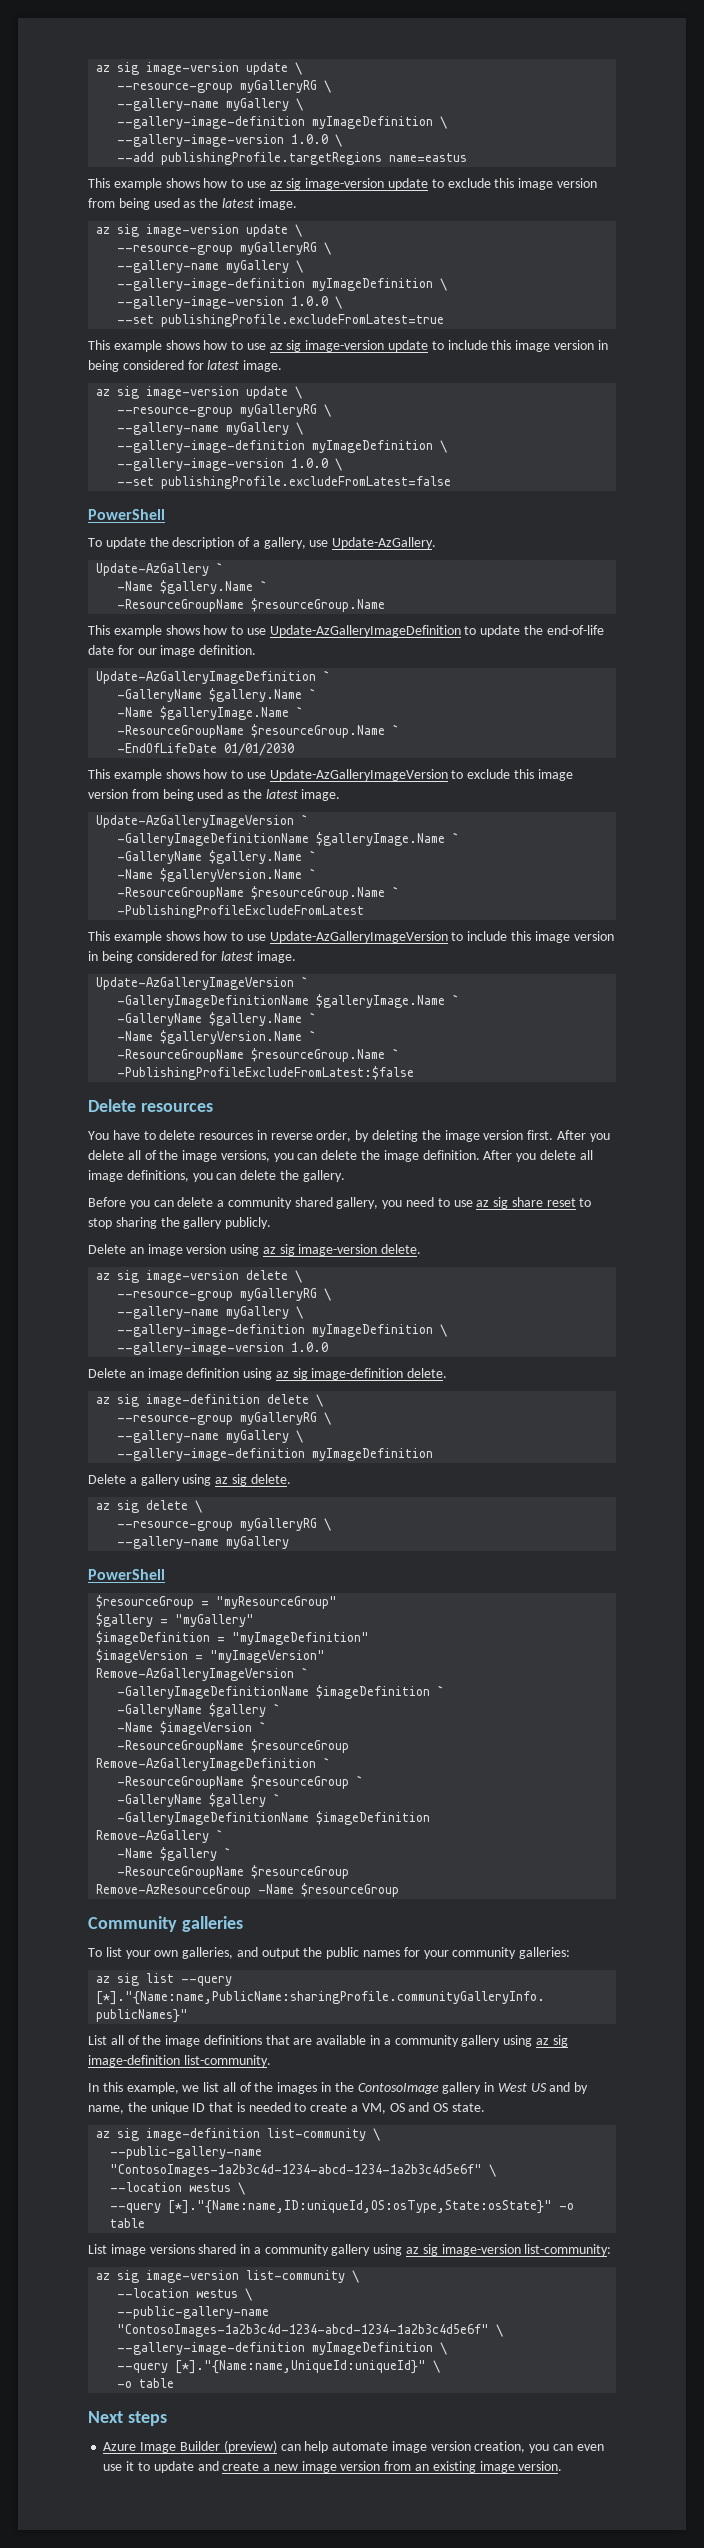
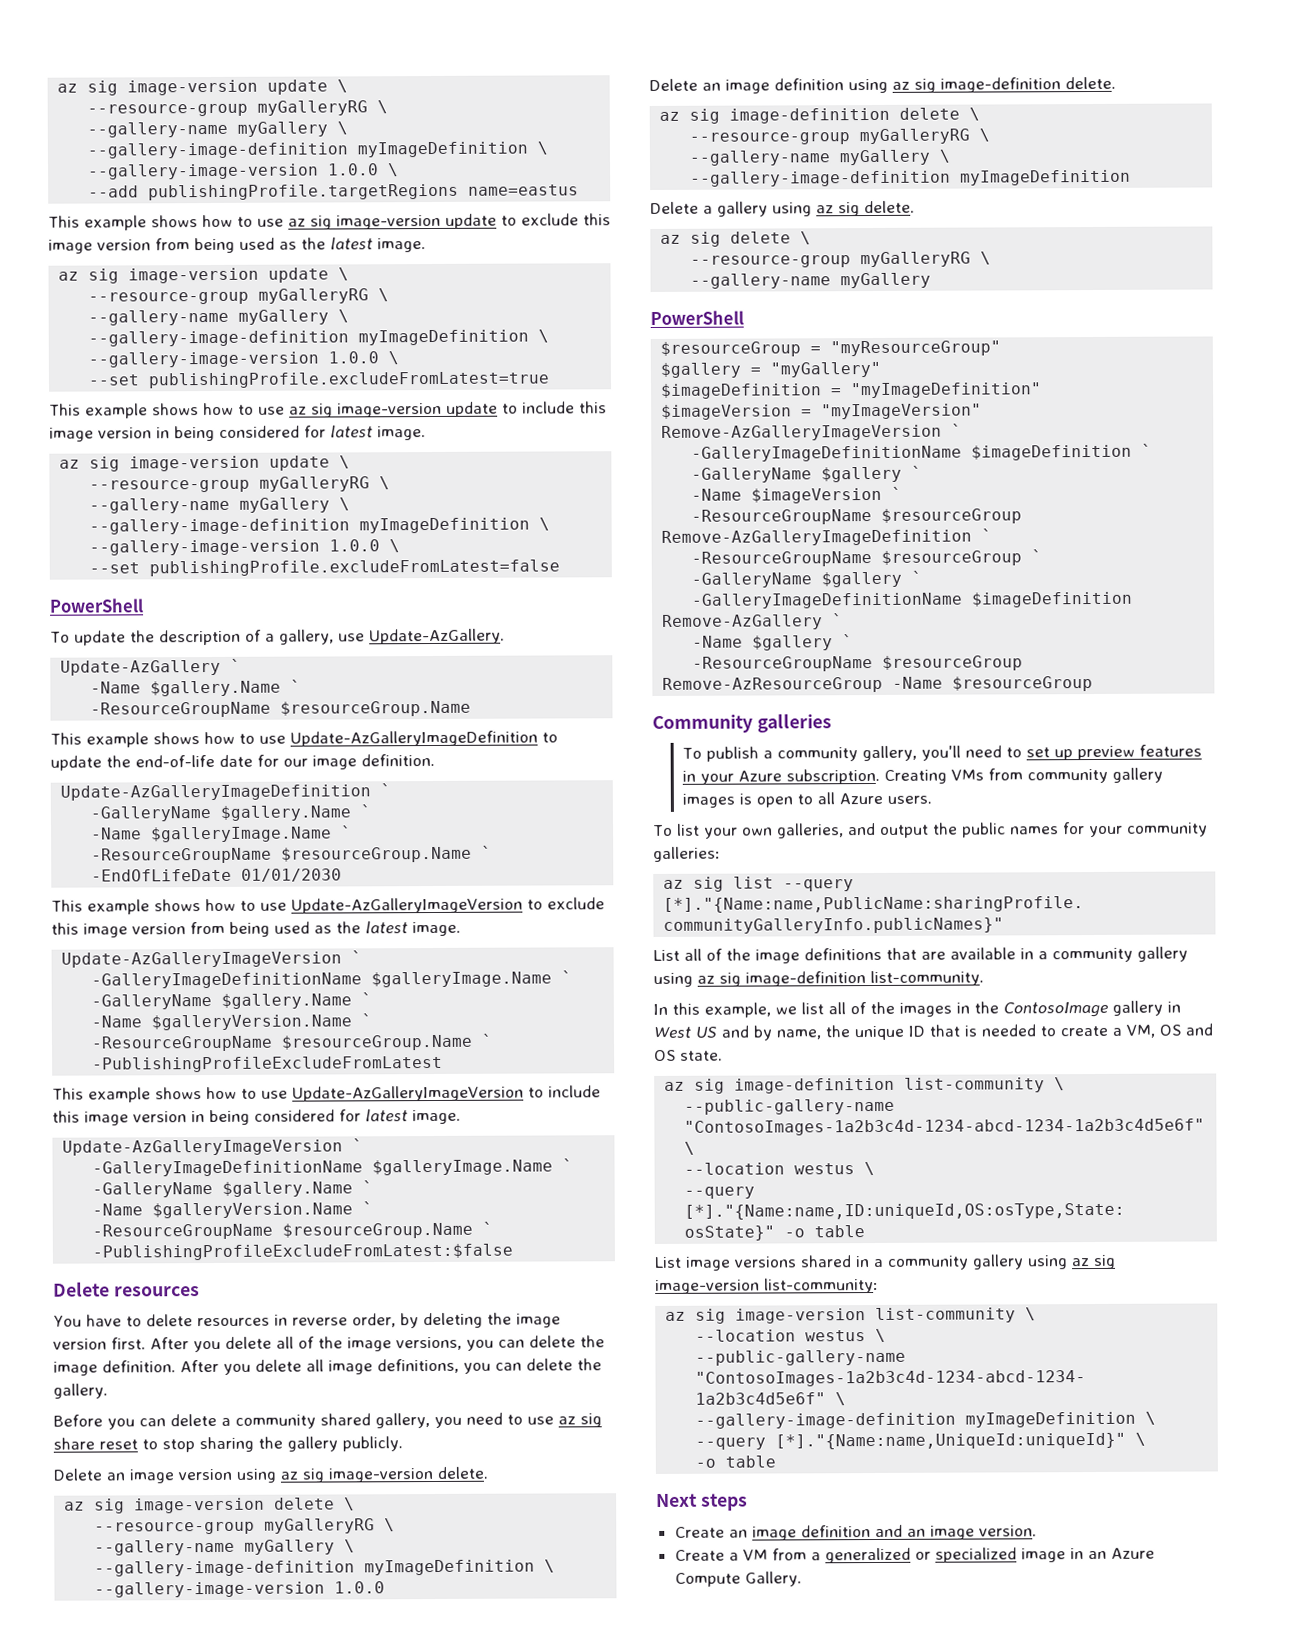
+ To publish a community gallery, you'll need to set up preview features in your Azure subscription. Creating VMs from community gallery images is open to all Azure users.
- Azure Image Builder (preview) can help automate image version creation, you can even use it to update and create a new image version from an existing image version.
+ Create an image definition and an image version.
+ Create a VM from a generalized or specialized image in an Azure Compute Gallery.

